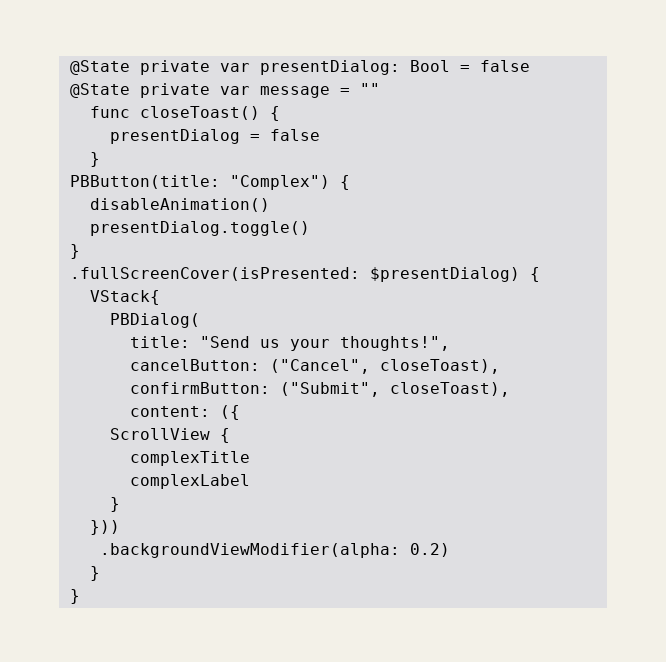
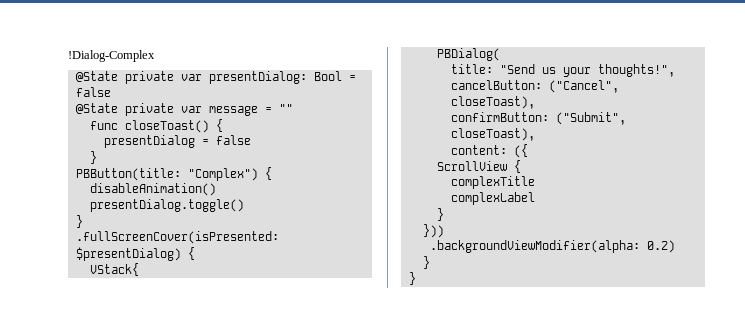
+ !Dialog-Complex

